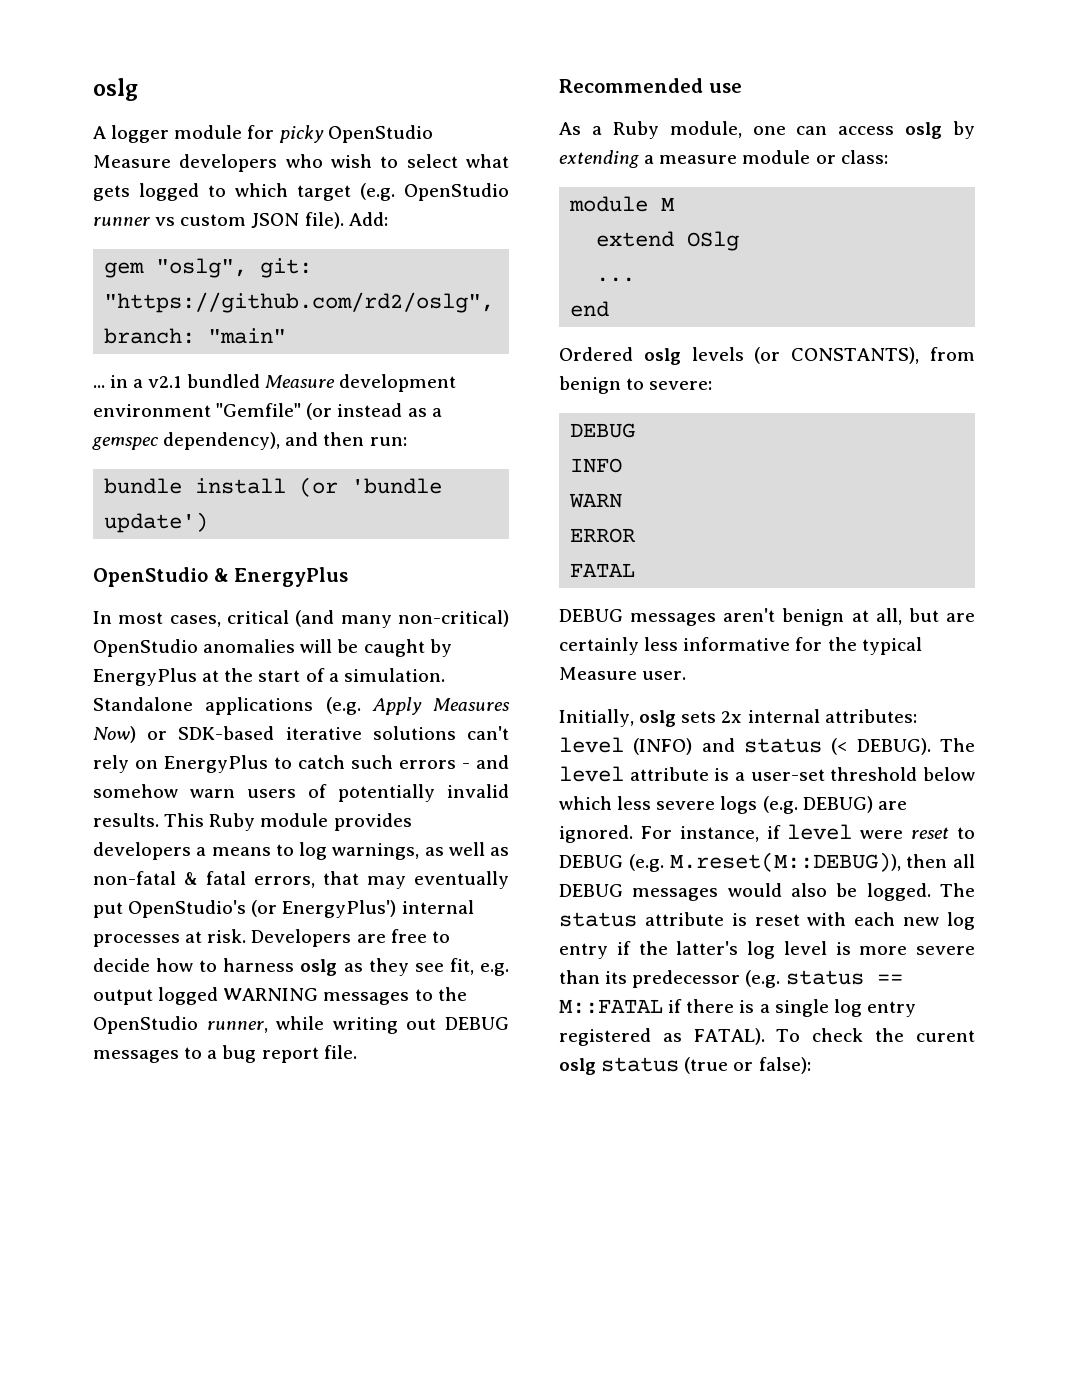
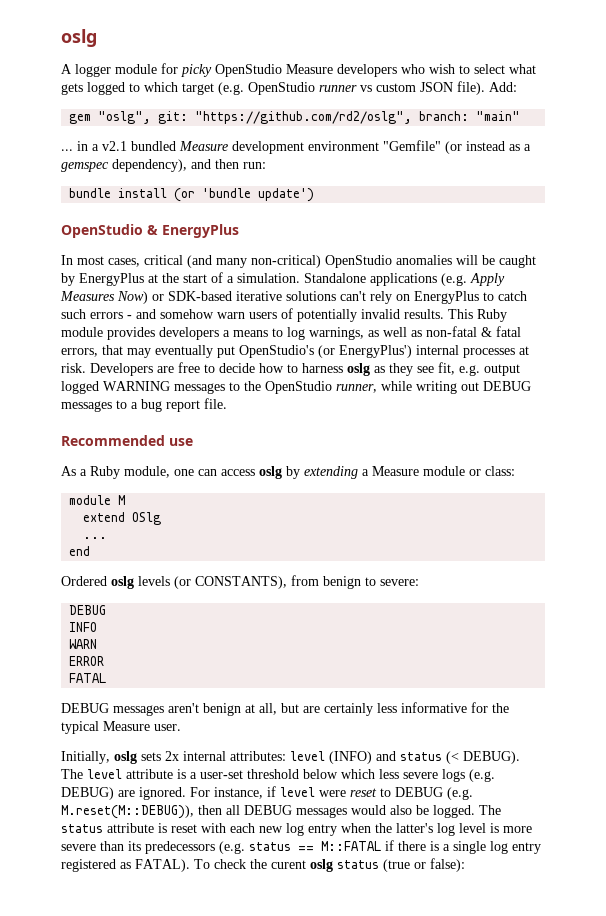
- As a Ruby module, one can access oslg by extending a measure module or class:
+ As a Ruby module, one can access oslg by extending a Measure module or class:
- The status attribute is reset with each new log entry if the latter's log level is more severe than its predecessor (e.g. status == M::FATAL if there is a single log entry registered as FATAL).
+ The status attribute is reset with each new log entry when the latter's log level is more severe than its predecessors (e.g. status == M::FATAL if there is a single log entry registered as FATAL).

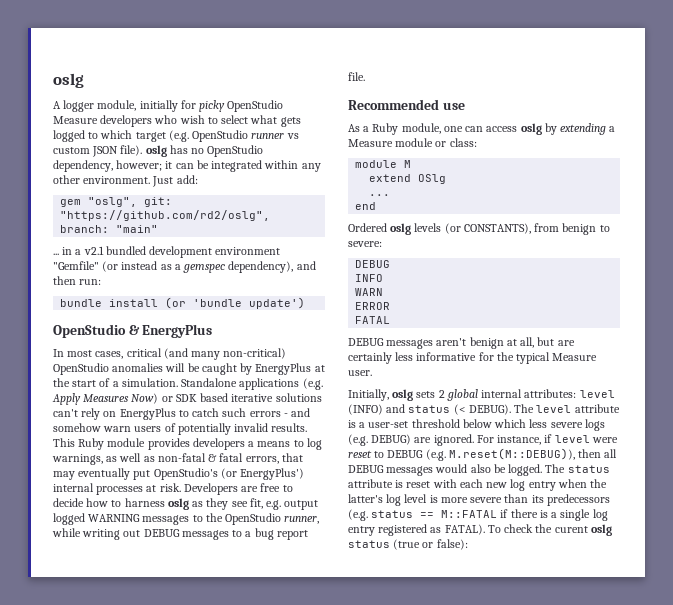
- A logger module for picky OpenStudio Measure developers who wish to select what gets logged to which target (e.g. OpenStudio runner vs custom JSON file). Add:
+ A logger module, initially for picky OpenStudio Measure developers who wish to select what gets logged to which target (e.g. OpenStudio runner vs custom JSON file). oslg has no OpenStudio dependency, however; it can be integrated within any other environment. Just add:
- ... in a v2.1 bundled Measure development environment "Gemfile" (or instead as a gemspec dependency), and then run:
+ ... in a v2.1 bundled development environment "Gemfile" (or instead as a gemspec dependency), and then run:
- Standalone applications (e.g. Apply Measures Now) or SDK-based iterative solutions can't rely on EnergyPlus to catch such errors - and somehow warn users of potentially invalid results.
+ Standalone applications (e.g. Apply Measures Now) or SDK based iterative solutions can't rely on EnergyPlus to catch such errors - and somehow warn users of potentially invalid results.
- Initially, oslg sets 2x internal attributes: level (INFO) and status (< DEBUG).
+ Initially, oslg sets 2 global internal attributes: level (INFO) and status (< DEBUG).

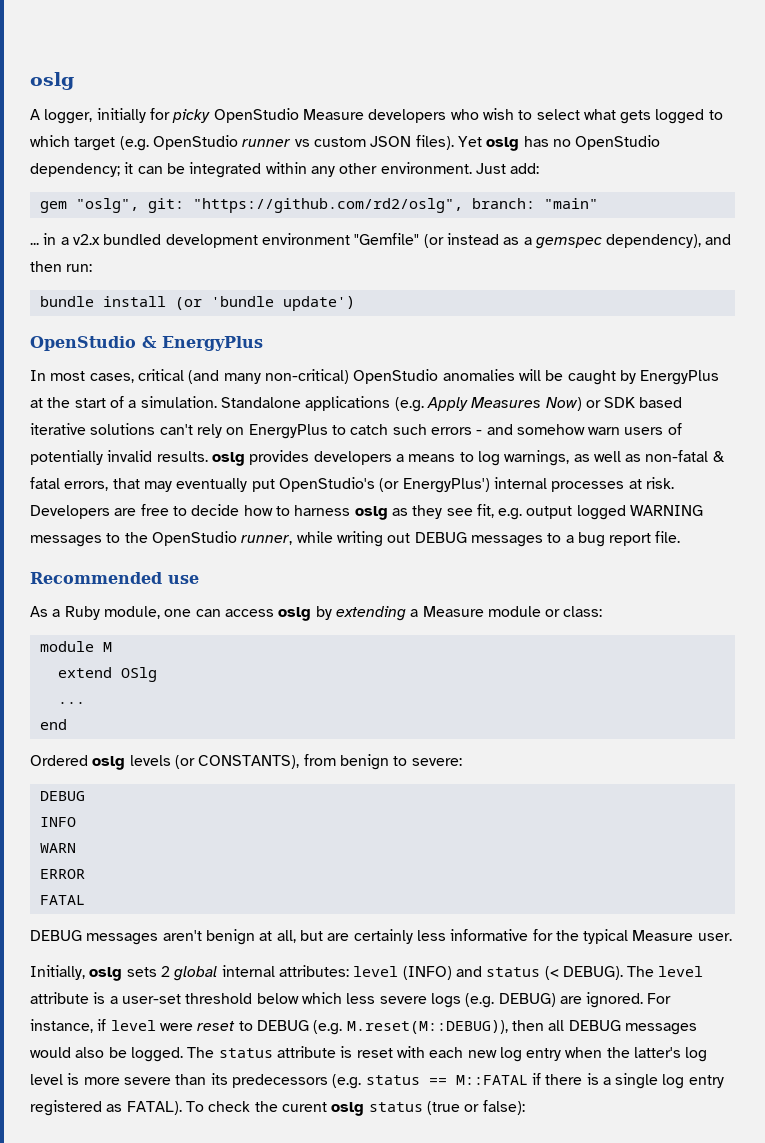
- A logger module, initially for picky OpenStudio Measure developers who wish to select what gets logged to which target (e.g. OpenStudio runner vs custom JSON file). oslg has no OpenStudio dependency, however; it can be integrated within any other environment.
+ A logger, initially for picky OpenStudio Measure developers who wish to select what gets logged to which target (e.g. OpenStudio runner vs custom JSON files). Yet oslg has no OpenStudio dependency; it can be integrated within any other environment.
- ... in a v2.1 bundled development environment "Gemfile" (or instead as a gemspec dependency), and then run:
+ ... in a v2.x bundled development environment "Gemfile" (or instead as a gemspec dependency), and then run:
- Standalone applications (e.g. Apply Measures Now) or SDK based iterative solutions can't rely on EnergyPlus to catch such errors - and somehow warn users of potentially invalid results. This Ruby module provides developers a means to log warnings, as well as non-fatal & fatal errors, that may eventually put OpenStudio's (or EnergyPlus') internal processes at risk.
+ Standalone applications (e.g. Apply Measures Now) or SDK based iterative solutions can't rely on EnergyPlus to catch such errors - and somehow warn users of potentially invalid results. oslg provides developers a means to log warnings, as well as non-fatal & fatal errors, that may eventually put OpenStudio's (or EnergyPlus') internal processes at risk.

